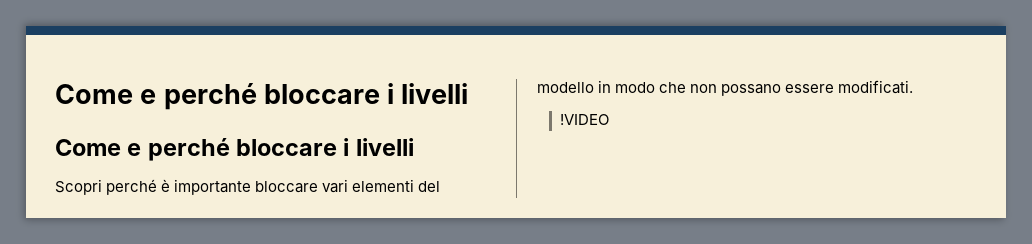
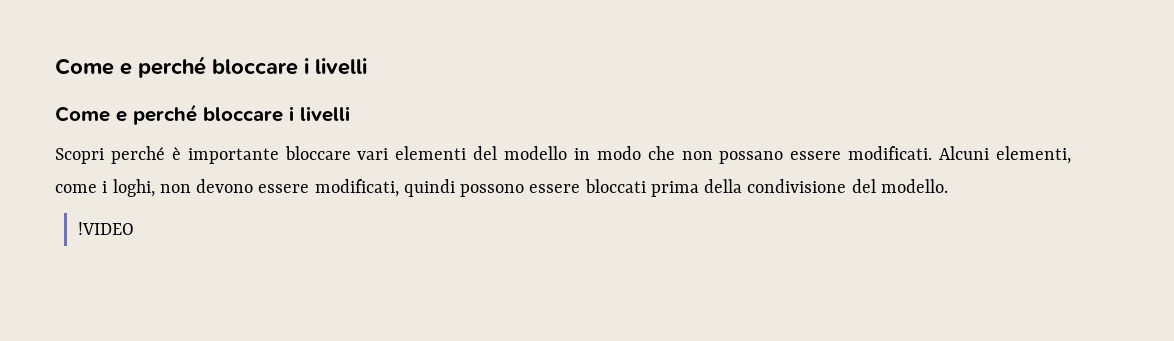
+ Alcuni elementi, come i loghi, non devono essere modificati, quindi possono essere bloccati prima della condivisione del modello.

